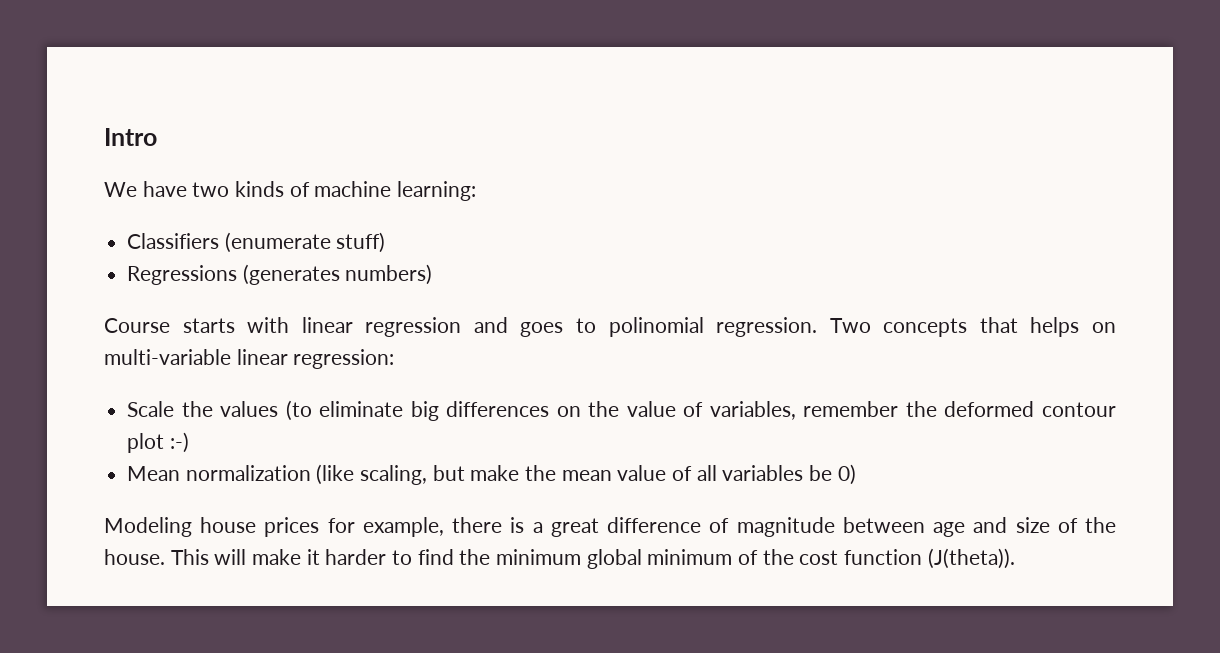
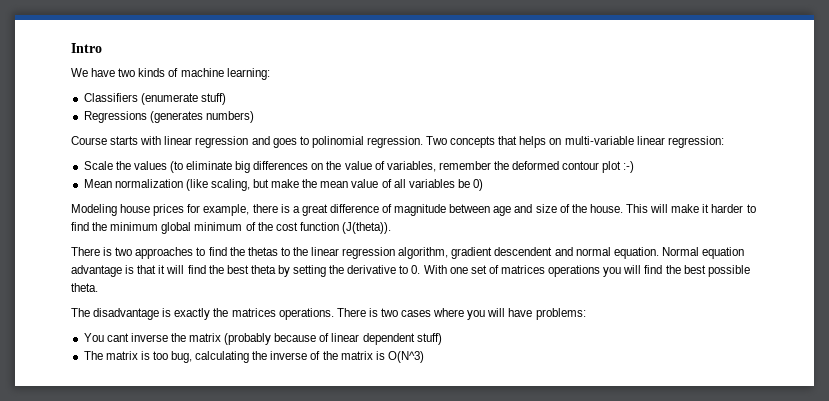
+ There is two approaches to find the thetas to the linear regression algorithm, gradient descendent and normal equation. Normal equation advantage is that it will find the best theta by setting the derivative to 0. With one set of matrices operations you will find the best possible theta.
+ The disadvantage is exactly the matrices operations. There is two cases where you will have problems:
+ You cant inverse the matrix (probably because of linear dependent stuff)
+ The matrix is too bug, calculating the inverse of the matrix is O(N^3)

